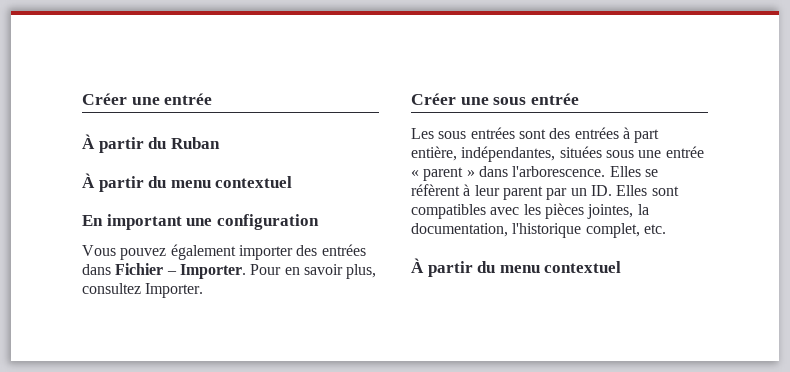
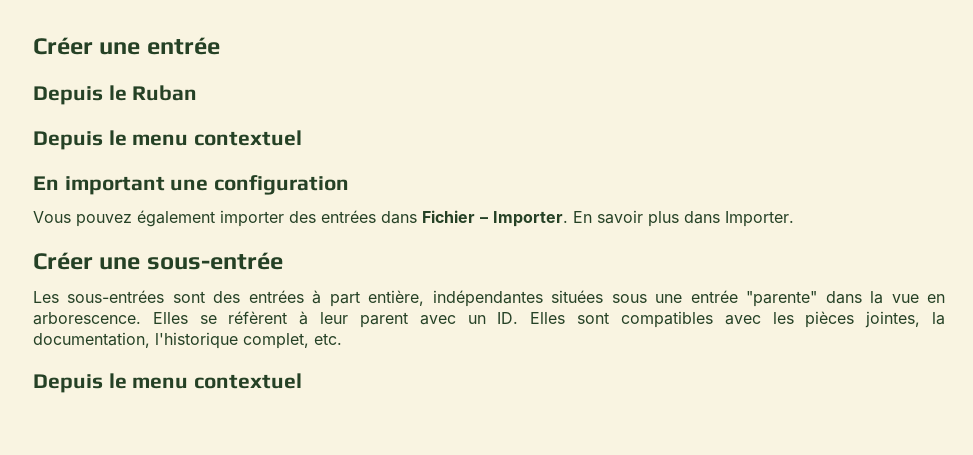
- À partir du Ruban
- À partir du menu contextuel
+ Depuis le Ruban
+ Depuis le menu contextuel
- Pour en savoir plus, consultez Importer.
+ En savoir plus dans Importer.
- Créer une sous entrée
+ Créer une sous-entrée
- Les sous entrées sont des entrées à part entière, indépendantes, situées sous une entrée « parent » dans l'arborescence.
+ Les sous-entrées sont des entrées à part entière, indépendantes situées sous une entrée "parente" dans la vue en arborescence.
- Elles se réfèrent à leur parent par un ID. Elles sont compatibles avec les pièces jointes, la documentation, l'historique complet, etc.
- À partir du menu contextuel
+ Elles se réfèrent à leur parent avec un ID. Elles sont compatibles avec les pièces jointes, la documentation, l'historique complet, etc.
+ Depuis le menu contextuel

